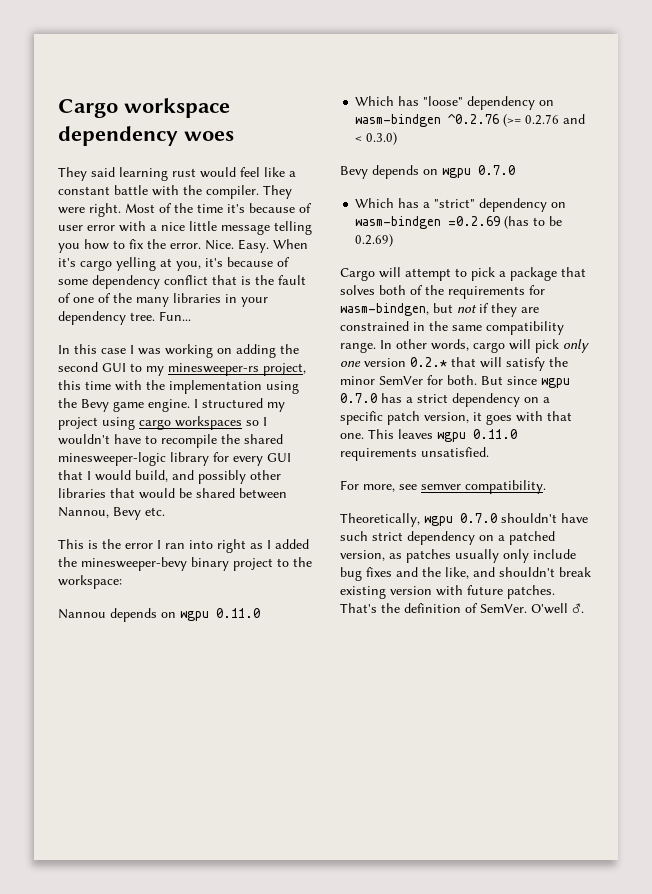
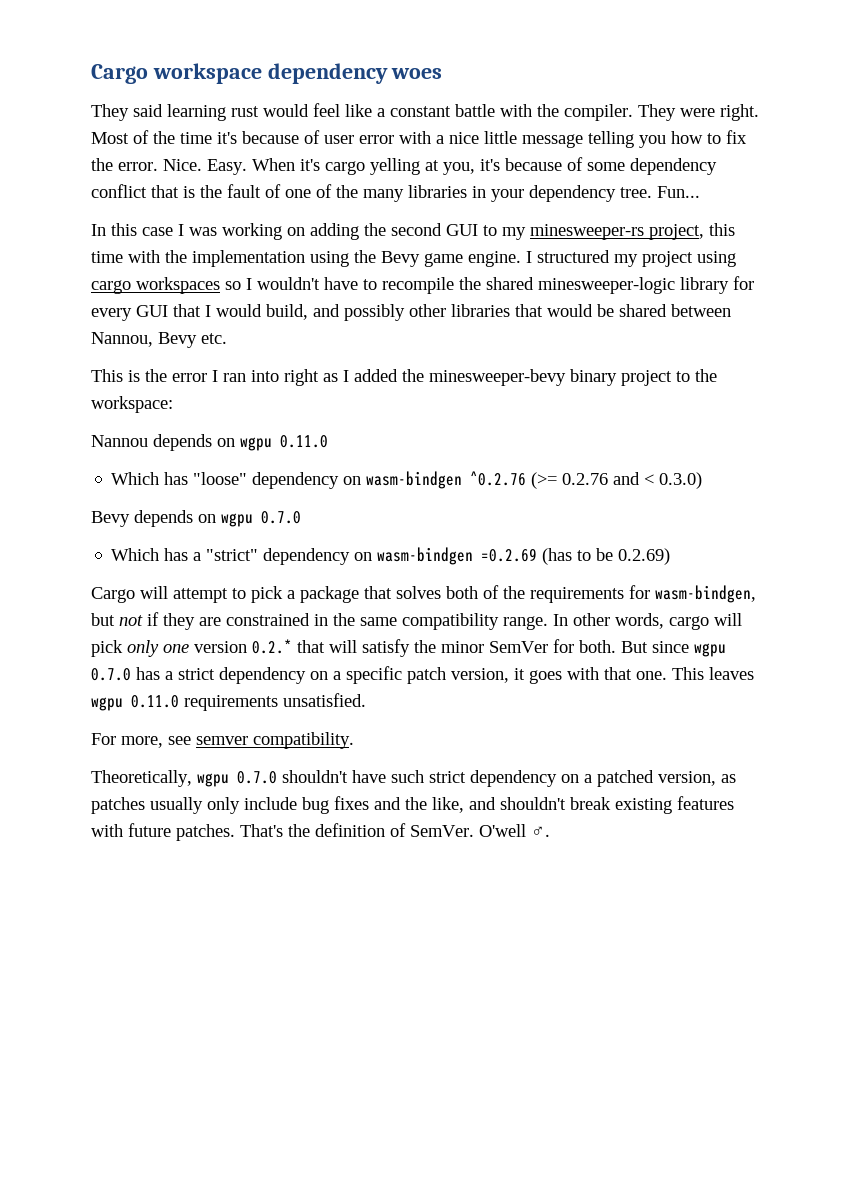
- Theoretically, wgpu 0.7.0 shouldn't have such strict dependency on a patched version, as patches usually only include bug fixes and the like, and shouldn't break existing version with future patches.
+ Theoretically, wgpu 0.7.0 shouldn't have such strict dependency on a patched version, as patches usually only include bug fixes and the like, and shouldn't break existing features with future patches.

